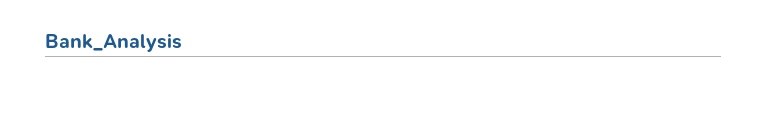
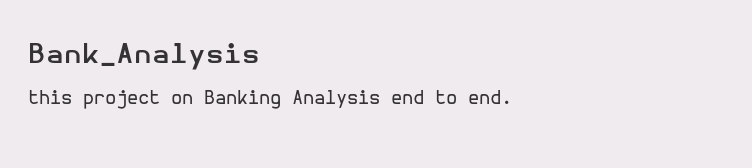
+ this project on Banking Analysis end to end.

